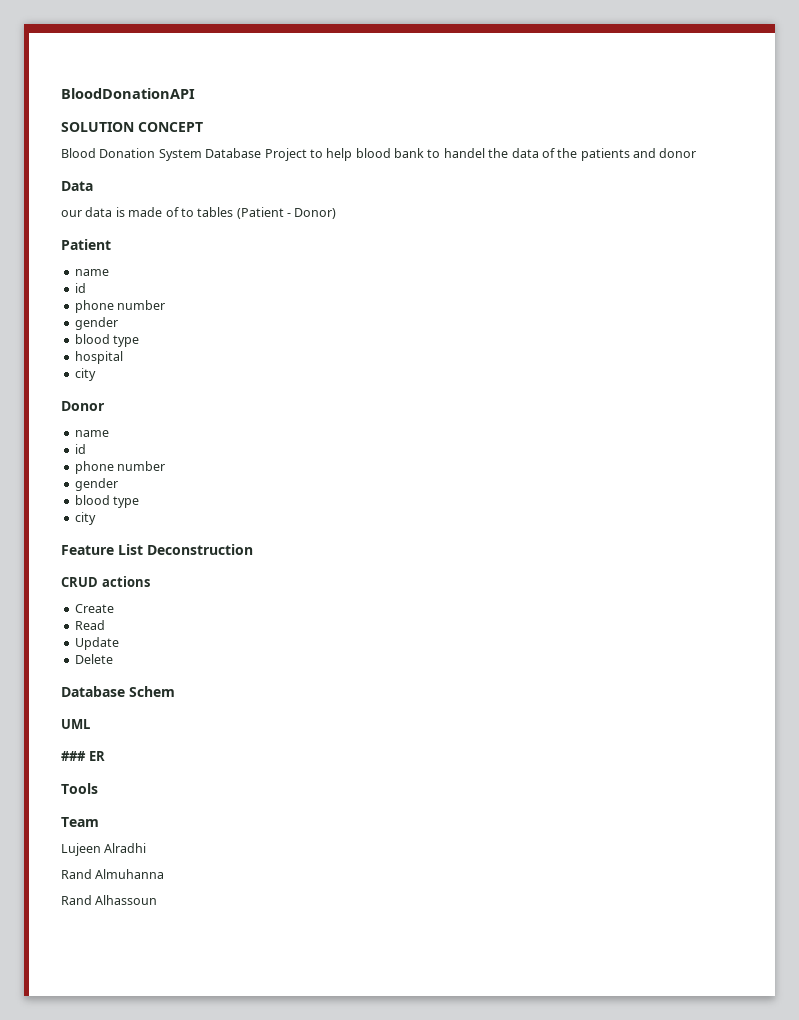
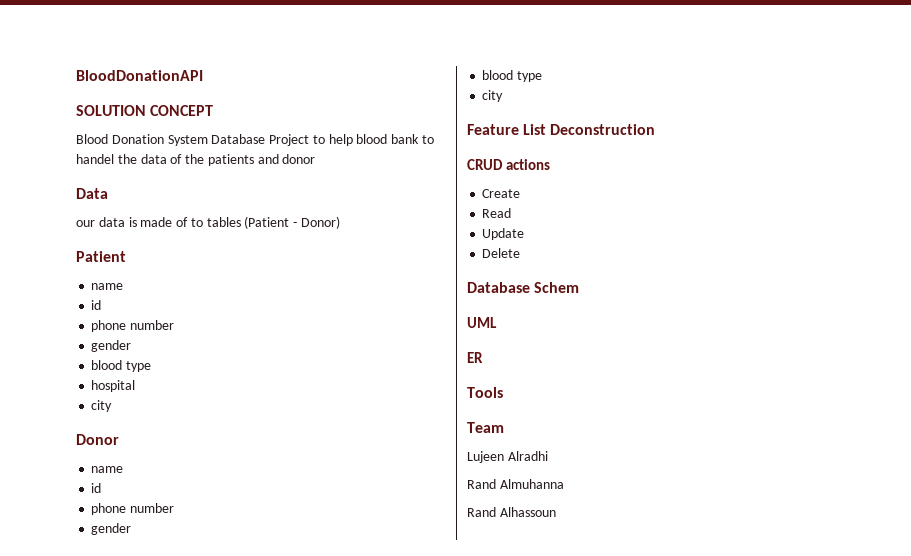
- ### ER
+ ER

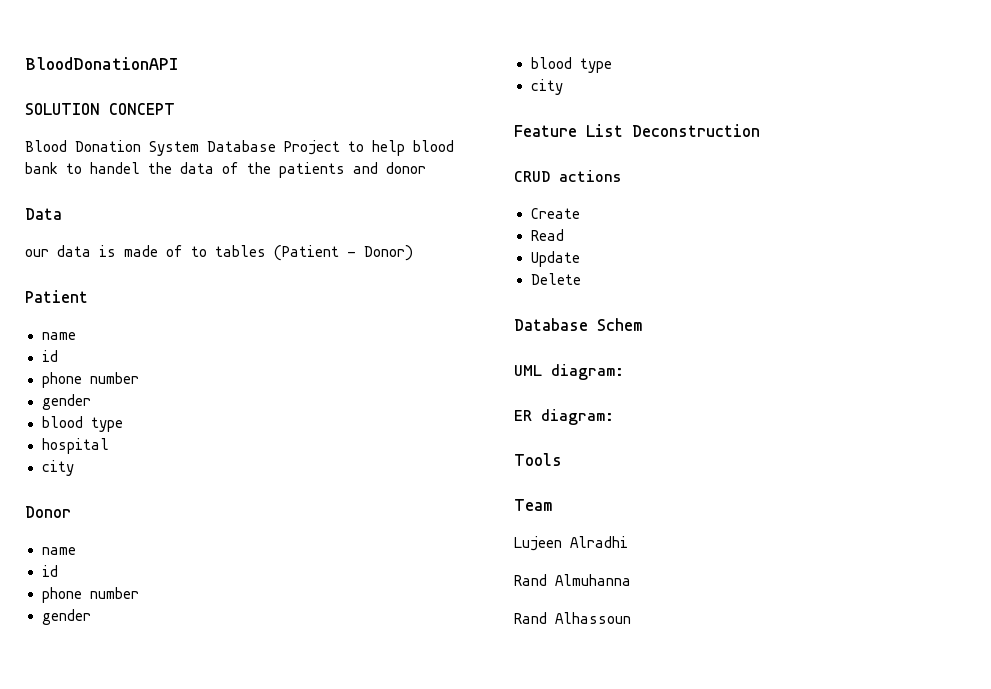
- UML
+ UML diagram:
- ER
+ ER diagram:

